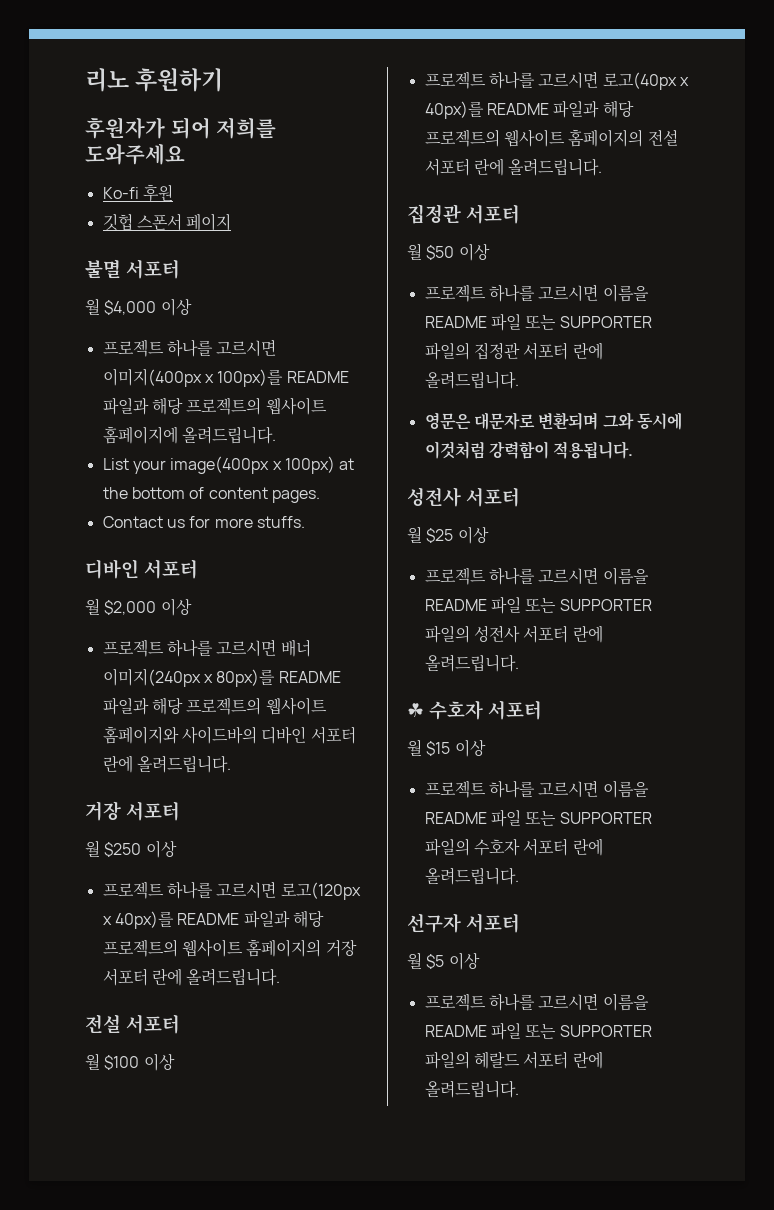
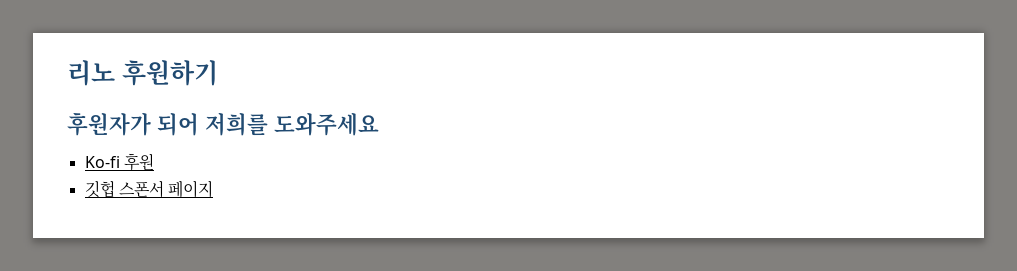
- 불멸 서포터
- 월 $4,000 이상
- 프로젝트 하나를 고르시면 이미지(400px x 100px)를 README 파일과 해당 프로젝트의 웹사이트 홈페이지에 올려드립니다.
- List your image(400px x 100px) at the bottom of content pages.
- Contact us for more stuffs.
- 디바인 서포터
- 월 $2,000 이상
- 프로젝트 하나를 고르시면 배너 이미지(240px x 80px)를 README 파일과 해당 프로젝트의 웹사이트 홈페이지와 사이드바의 디바인 서포터 란에 올려드립니다.
- 거장 서포터
- 월 $250 이상
- 프로젝트 하나를 고르시면 로고(120px x 40px)를 README 파일과 해당 프로젝트의 웹사이트 홈페이지의 거장 서포터 란에 올려드립니다.
- 전설 서포터
- 월 $100 이상
- 프로젝트 하나를 고르시면 로고(40px x 40px)를 README 파일과 해당 프로젝트의 웹사이트 홈페이지의 전설 서포터 란에 올려드립니다.
- 집정관 서포터
- 월 $50 이상
- 프로젝트 하나를 고르시면 이름을 README 파일 또는 SUPPORTER 파일의 집정관 서포터 란에 올려드립니다.
- 영문은 대문자로 변환되며 그와 동시에 이것처럼 강력함이 적용됩니다.
- 성전사 서포터
- 월 $25 이상
- 프로젝트 하나를 고르시면 이름을 README 파일 또는 SUPPORTER 파일의 성전사 서포터 란에 올려드립니다.
- ☘ 수호자 서포터
- 월 $15 이상
- 프로젝트 하나를 고르시면 이름을 README 파일 또는 SUPPORTER 파일의 수호자 서포터 란에 올려드립니다.
- 선구자 서포터
- 월 $5 이상
- 프로젝트 하나를 고르시면 이름을 README 파일 또는 SUPPORTER 파일의 헤랄드 서포터 란에 올려드립니다.

